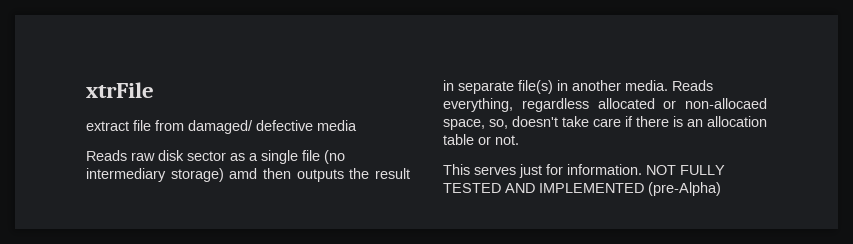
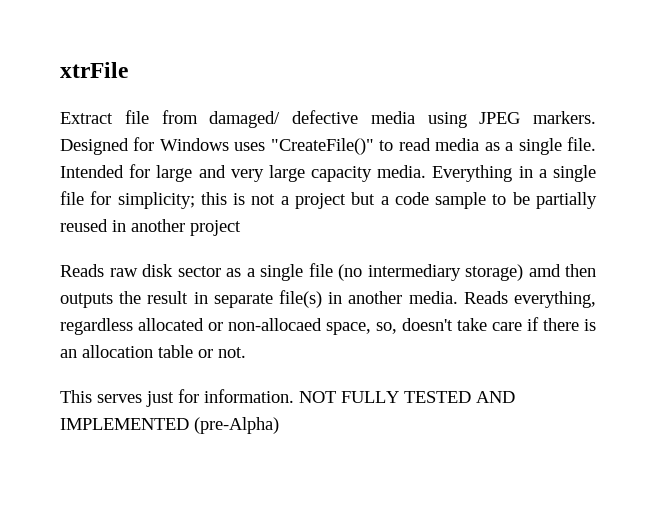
- extract file from damaged/ defective media
+ Extract file from damaged/ defective media using JPEG markers. Designed for Windows uses "CreateFile()" to read media as a single file. Intended for large and very large capacity media. Everything in a single file for simplicity; this is not a project but a code sample to be partially reused in another project

